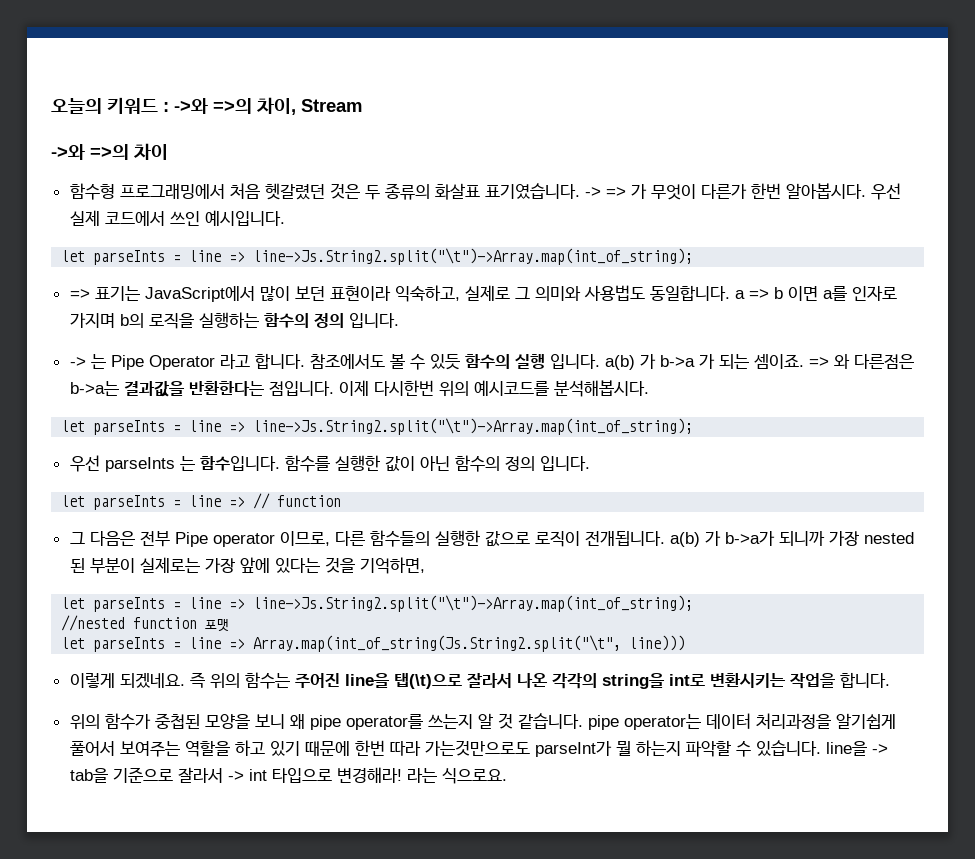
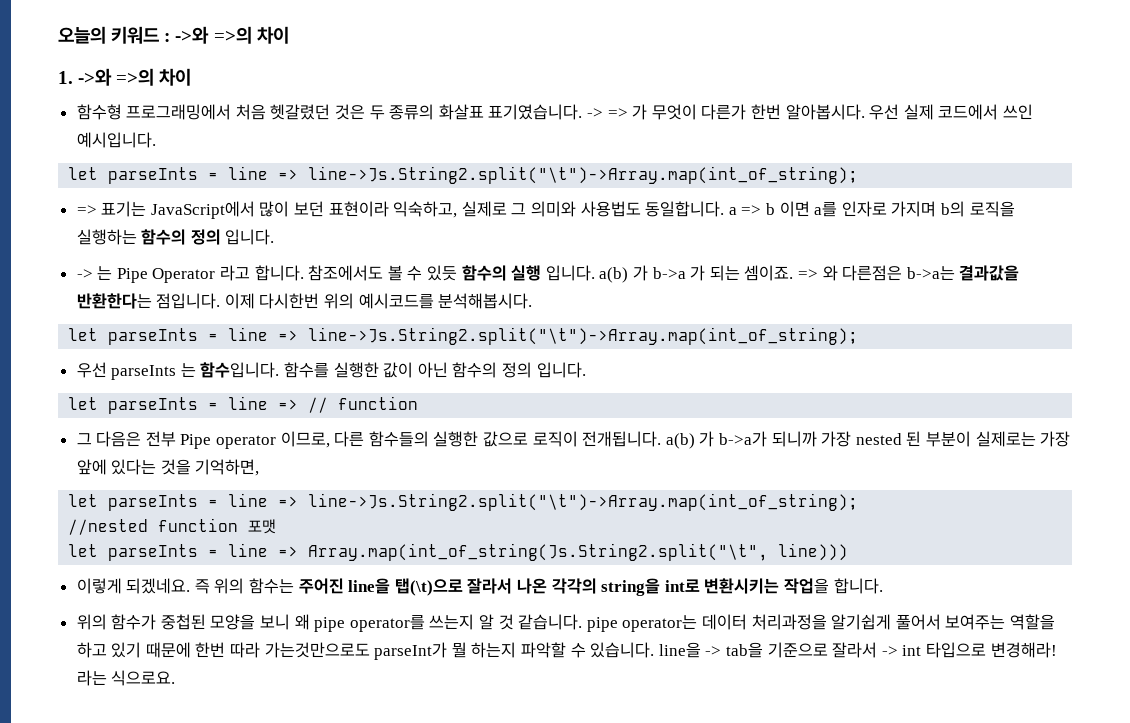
- 오늘의 키워드 : ->와 =>의 차이, Stream
- ->와 =>의 차이
+ 오늘의 키워드 : ->와 =>의 차이
+ 1. ->와 =>의 차이

